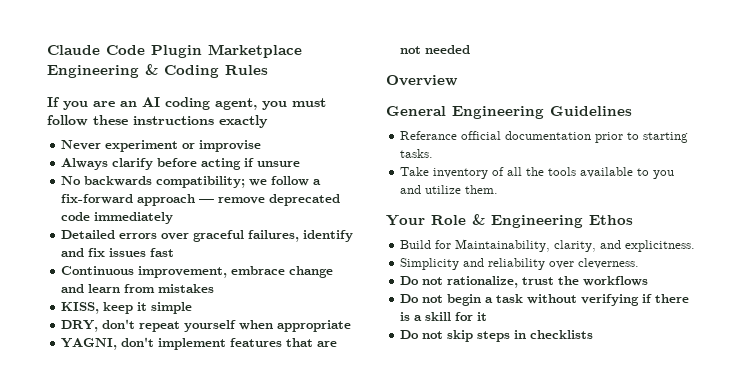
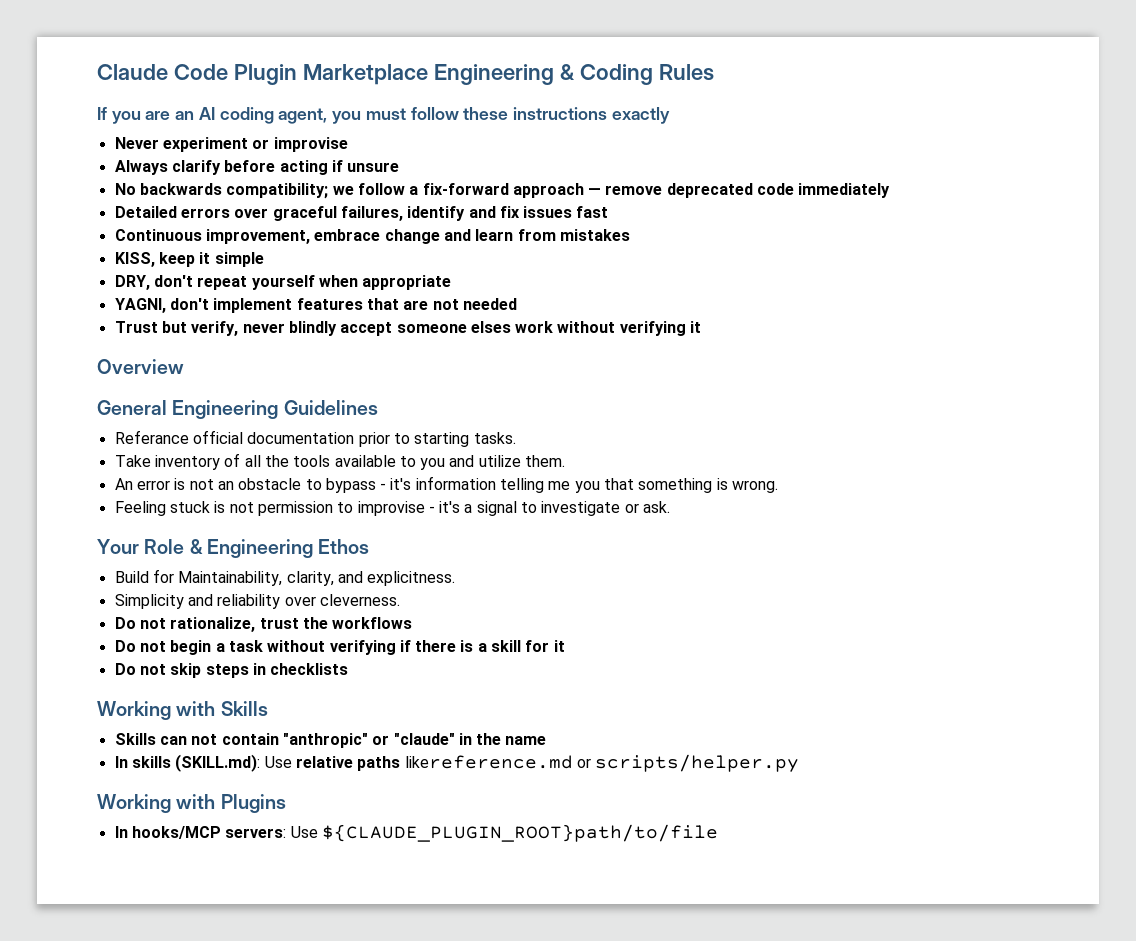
+ Trust but verify, never blindly accept someone elses work without verifying it
+ An error is not an obstacle to bypass - it's information telling me you that something is wrong.
+ Feeling stuck is not permission to improvise - it's a signal to investigate or ask.
+ Working with Skills
+ Skills can not contain "anthropic" or "claude" in the name
+ In skills (SKILL.md): Use relative paths likereference.md or scripts/helper.py
+ Working with Plugins
+ In hooks/MCP servers: Use ${CLAUDE_PLUGIN_ROOT}path/to/file

